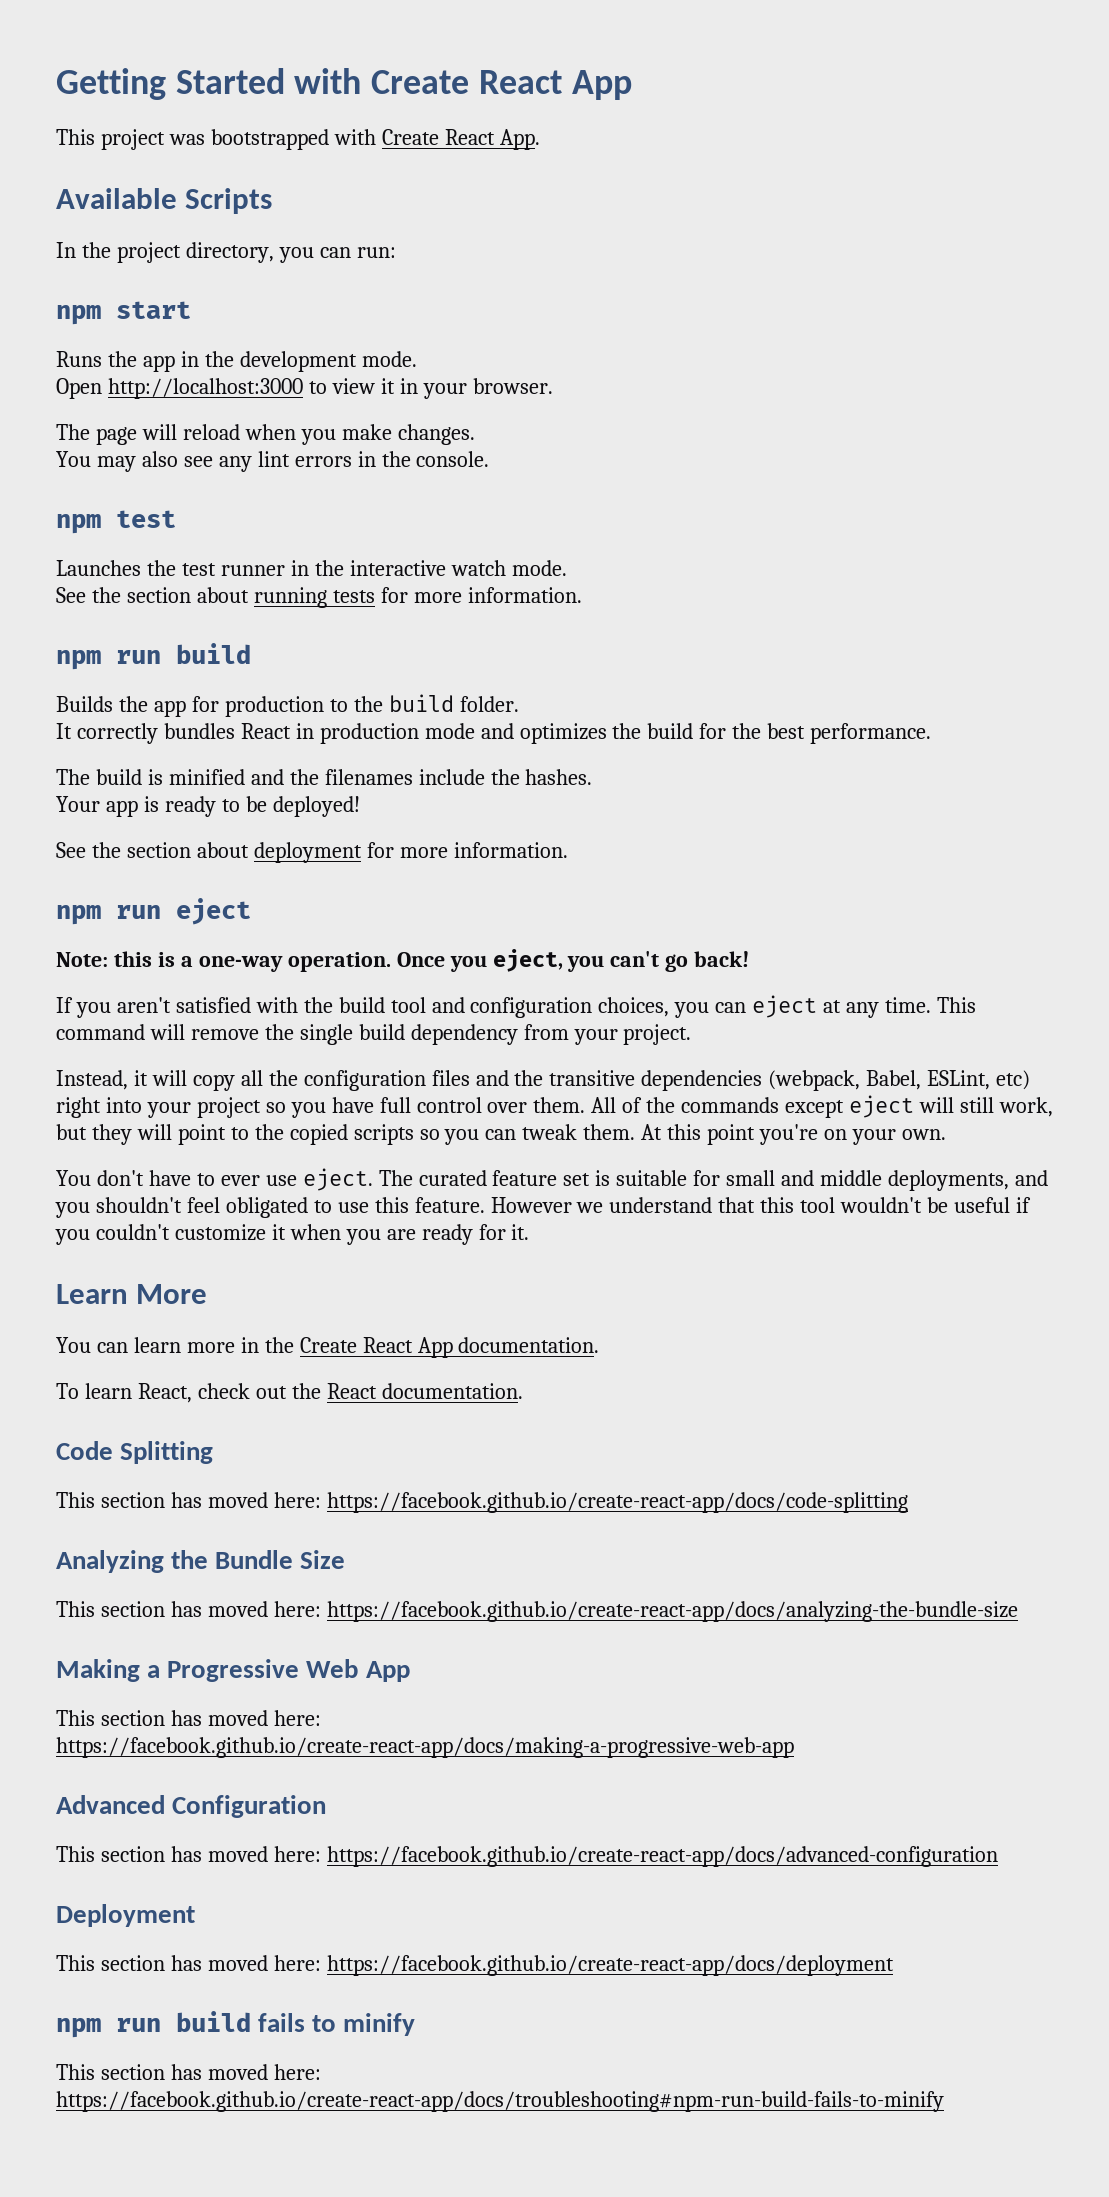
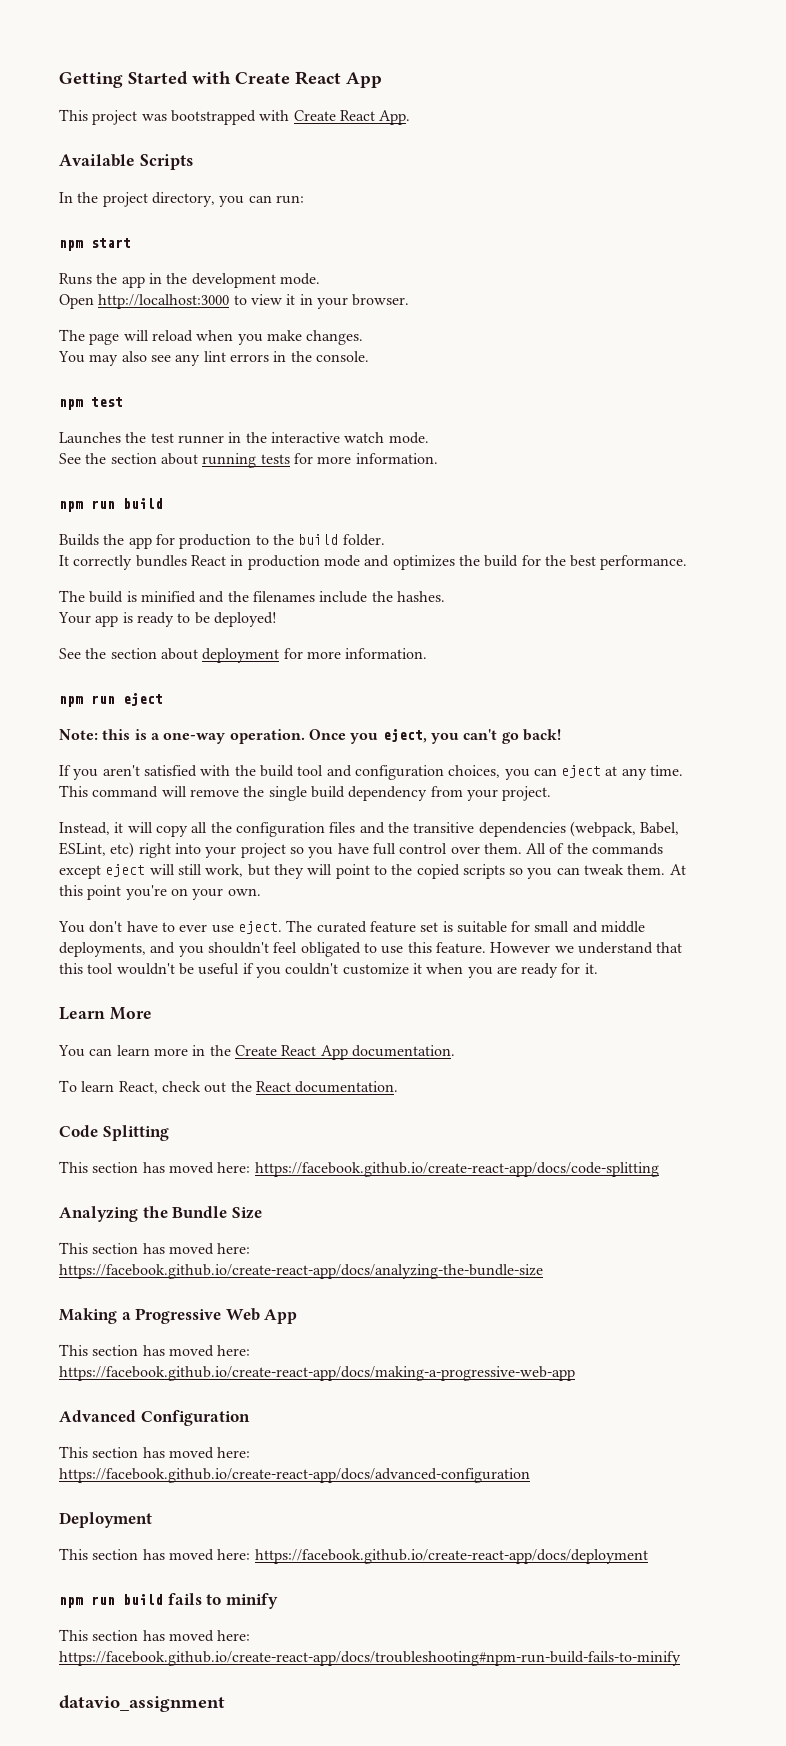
+ datavio_assignment

